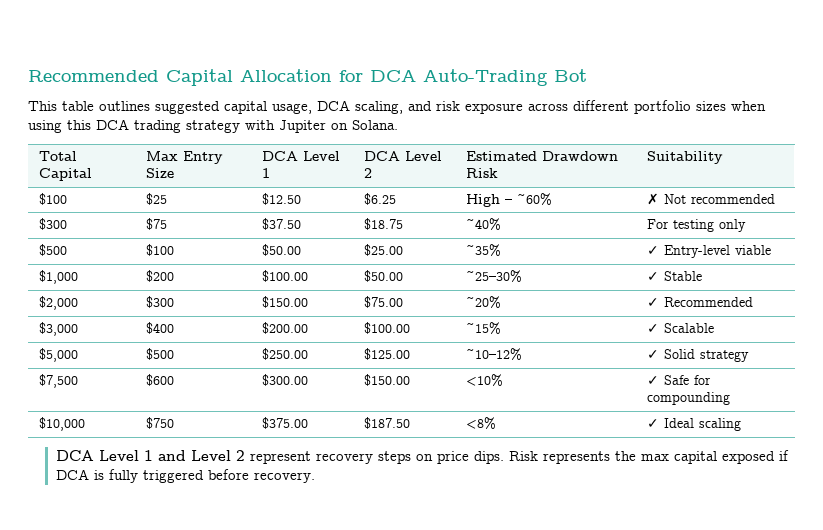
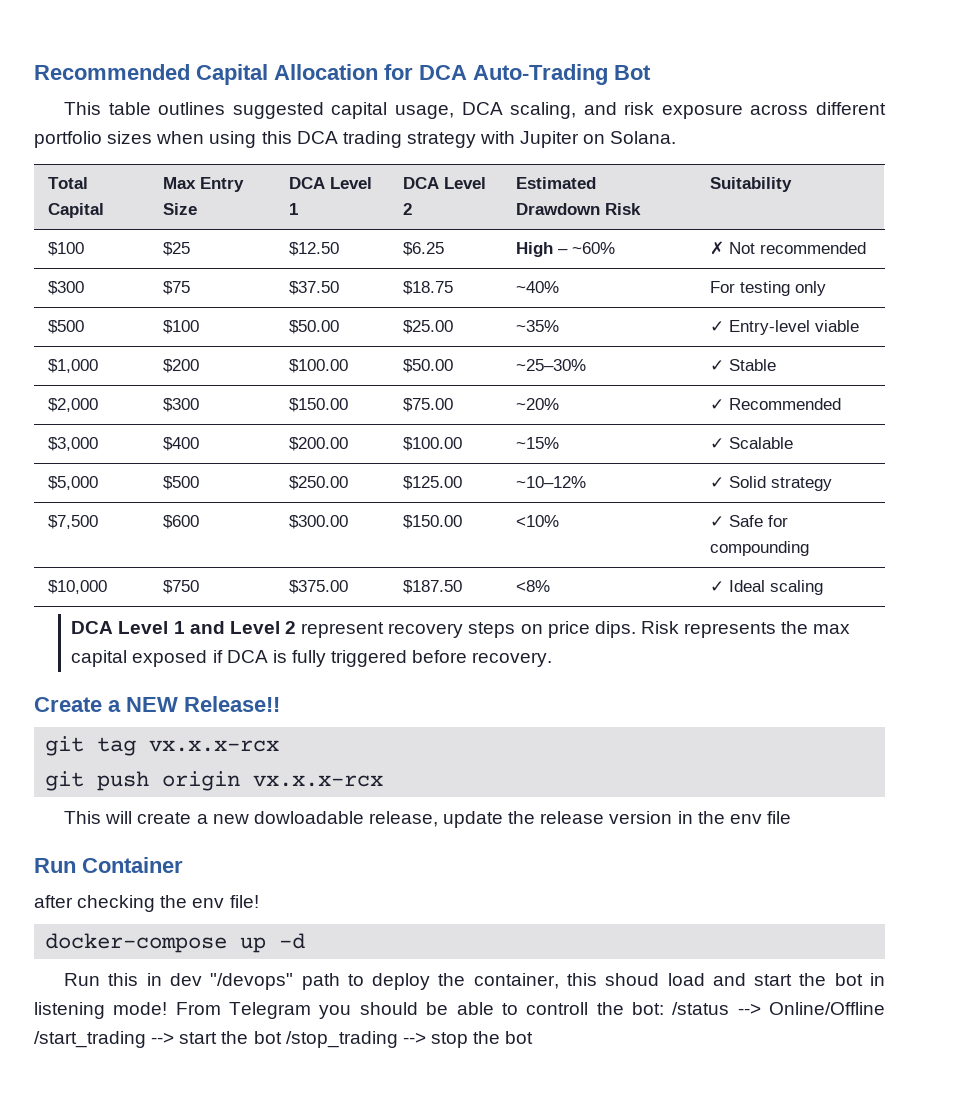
+ Create a NEW Release!!
+ git tag vx.x.x-rcx
+ git push origin vx.x.x-rcx
+ This will create a new dowloadable release, update the release version in the env file
+ Run Container
+ after checking the env file!
+ docker-compose up -d
+ Run this in dev "/devops" path to deploy the container, this shoud load and start the bot in listening mode! From Telegram you should be able to controll the bot: /status --> Online/Offline /start_trading --> start the bot /stop_trading --> stop the bot

